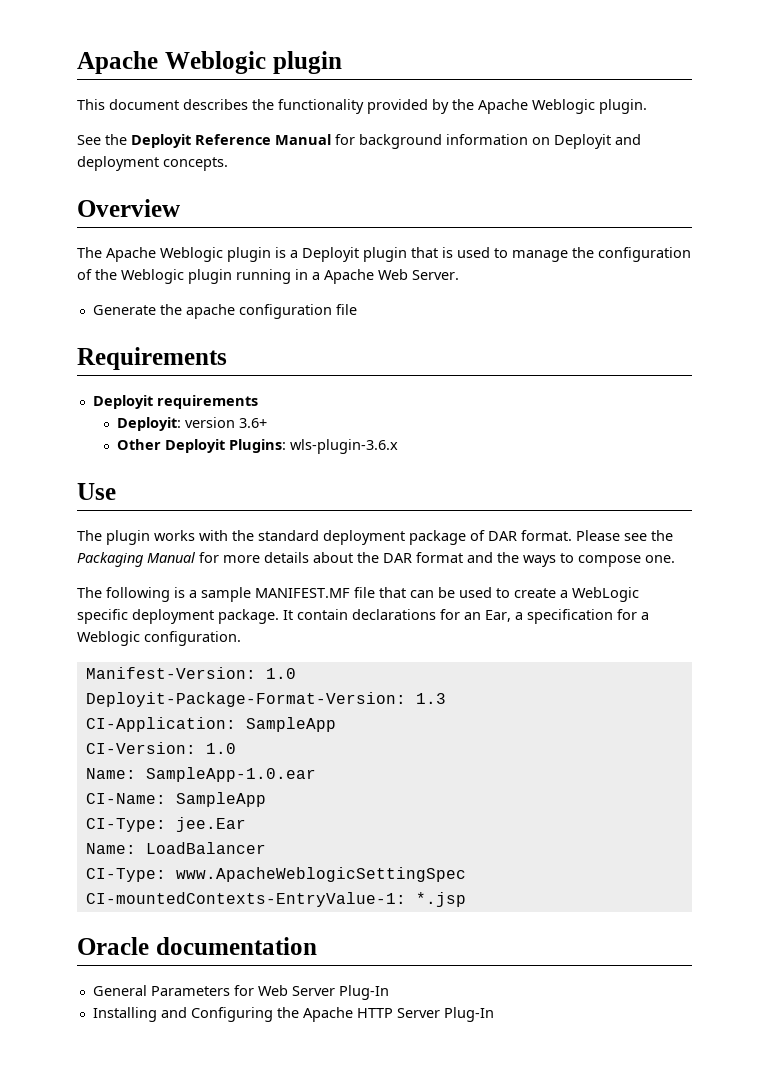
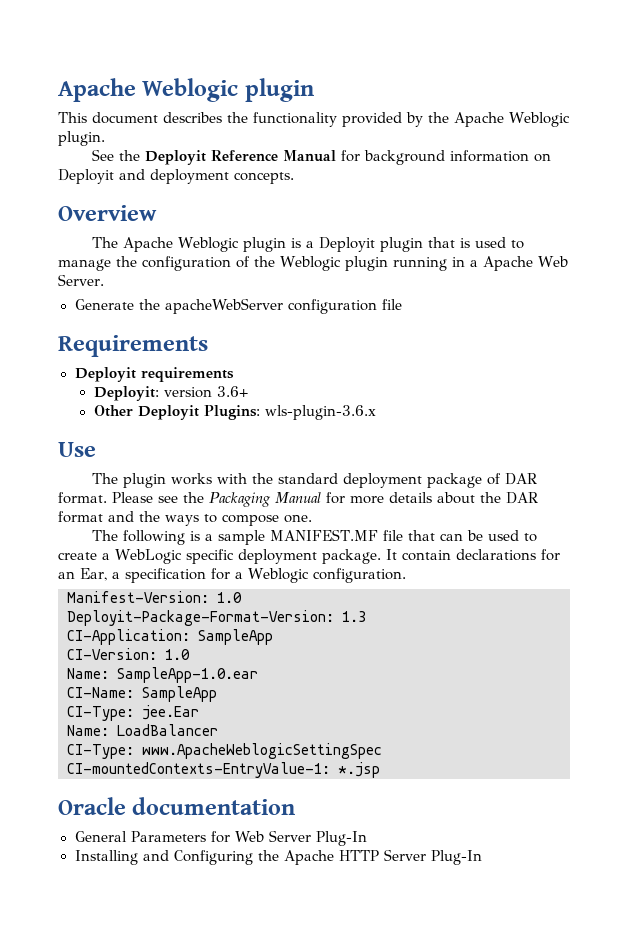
- Generate the apache configuration file
+ Generate the apacheWebServer configuration file

